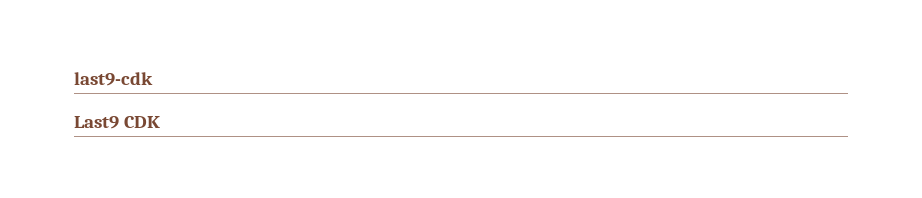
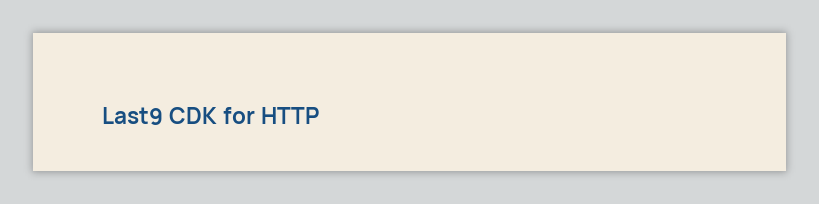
- last9-cdk
- Last9 CDK
+ Last9 CDK for HTTP

